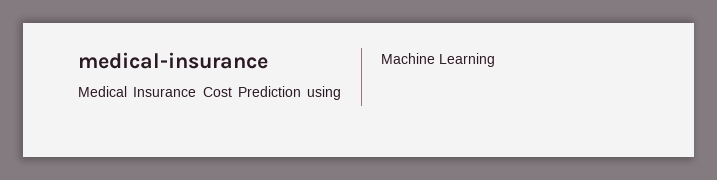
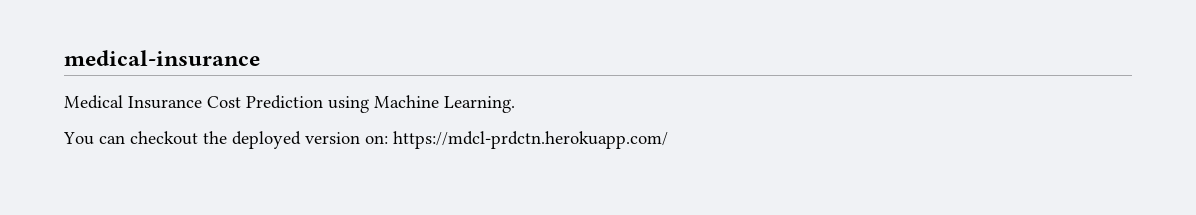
- Medical Insurance Cost Prediction using Machine Learning
+ Medical Insurance Cost Prediction using Machine Learning.
+ You can checkout the deployed version on: https://mdcl-prdctn.herokuapp.com/

